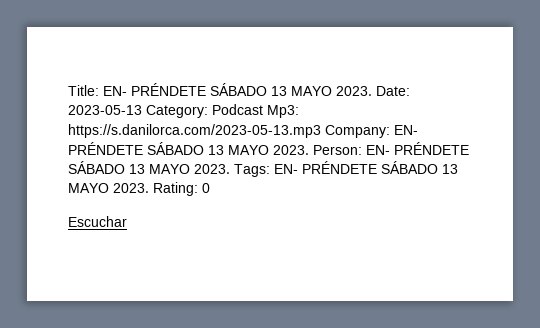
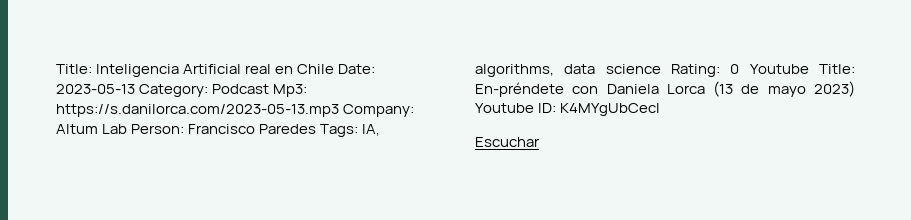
- Title: EN- PRÉNDETE SÁBADO 13 MAYO 2023. Date: 2023-05-13 Category: Podcast Mp3: https://s.danilorca.com/2023-05-13.mp3 Company: EN- PRÉNDETE SÁBADO 13 MAYO 2023. Person: EN- PRÉNDETE SÁBADO 13 MAYO 2023. Tags: EN- PRÉNDETE SÁBADO 13 MAYO 2023. Rating: 0
+ Title: Inteligencia Artificial real en Chile Date: 2023-05-13 Category: Podcast Mp3: https://s.danilorca.com/2023-05-13.mp3 Company: Altum Lab Person: Francisco Paredes Tags: IA, algorithms, data science Rating: 0 Youtube Title: En-préndete con Daniela Lorca (13 de mayo 2023) Youtube ID: K4MYgUbCecI

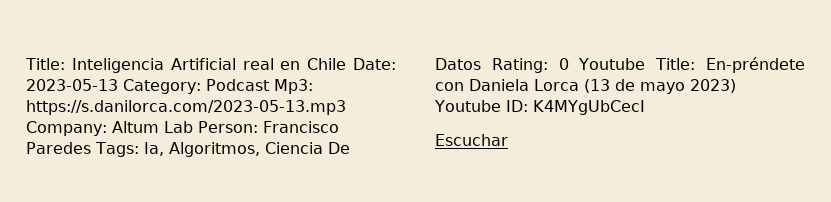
- Title: Inteligencia Artificial real en Chile Date: 2023-05-13 Category: Podcast Mp3: https://s.danilorca.com/2023-05-13.mp3 Company: Altum Lab Person: Francisco Paredes Tags: IA, algorithms, data science Rating: 0 Youtube Title: En-préndete con Daniela Lorca (13 de mayo 2023) Youtube ID: K4MYgUbCecI
+ Title: Inteligencia Artificial real en Chile Date: 2023-05-13 Category: Podcast Mp3: https://s.danilorca.com/2023-05-13.mp3 Company: Altum Lab Person: Francisco Paredes Tags: Ia, Algoritmos, Ciencia De Datos Rating: 0 Youtube Title: En-préndete con Daniela Lorca (13 de mayo 2023) Youtube ID: K4MYgUbCecI

